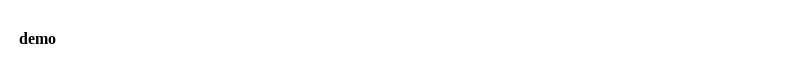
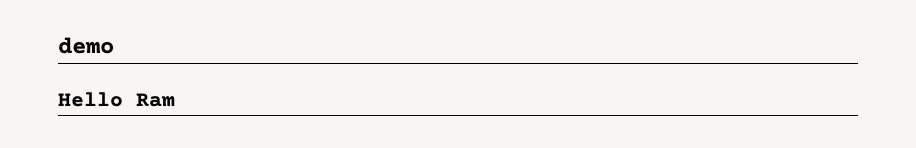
+ Hello Ram

